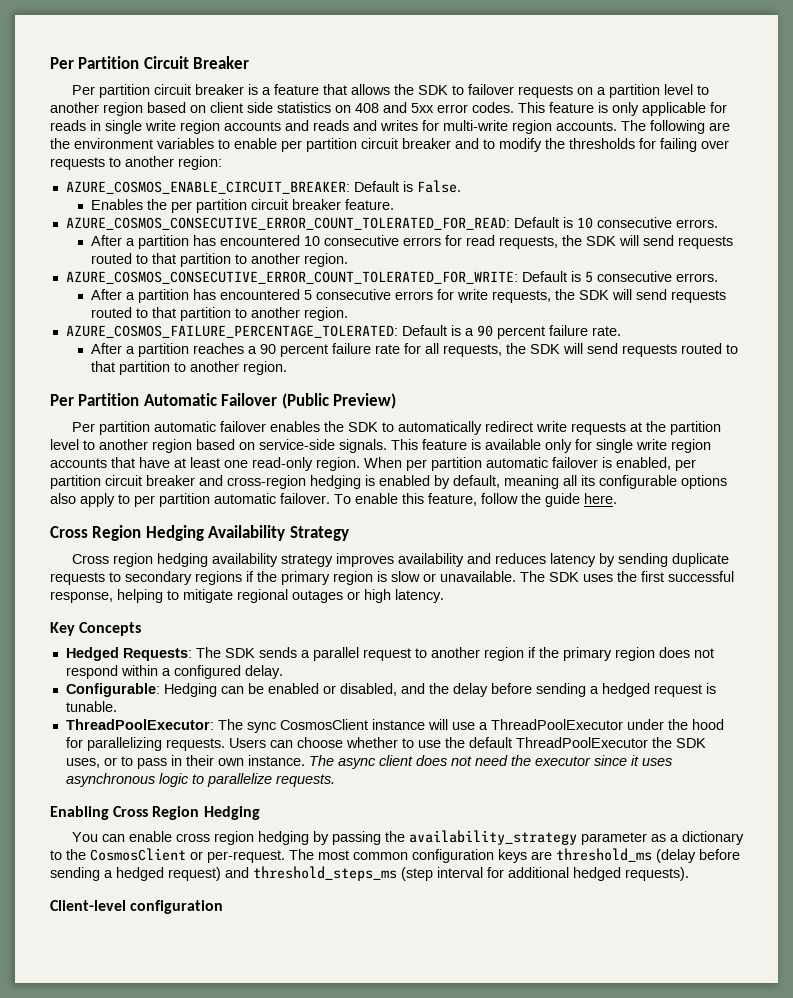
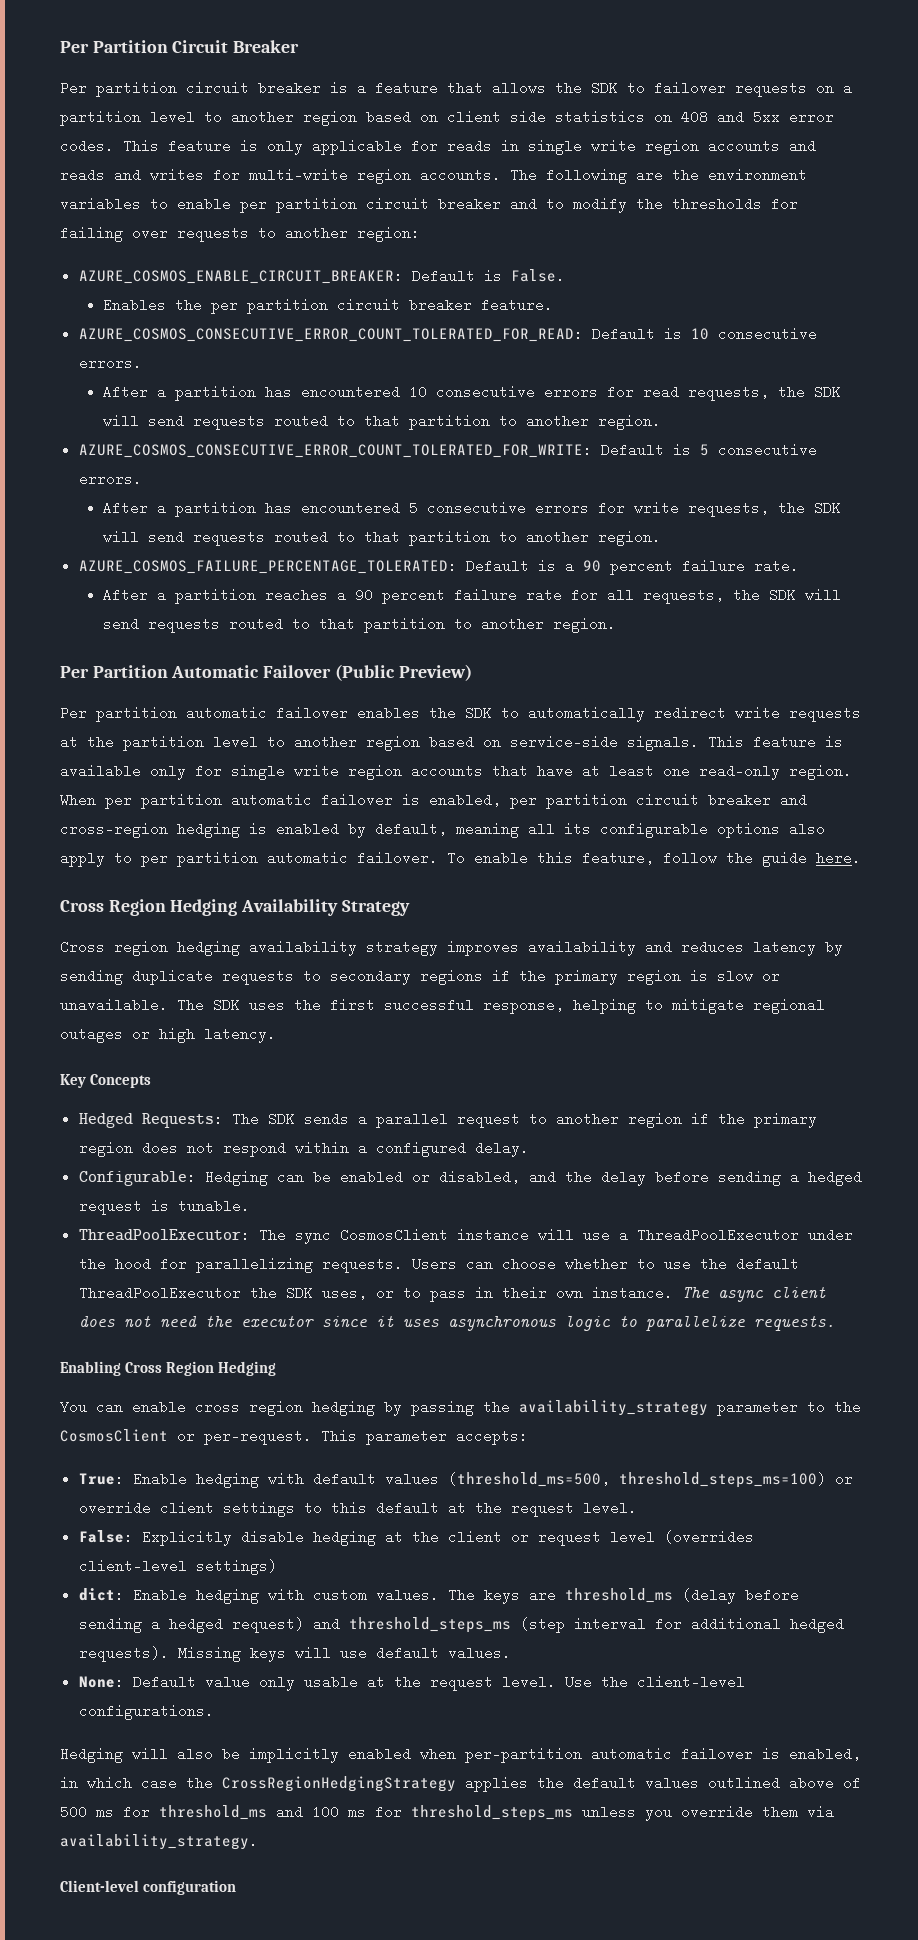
- You can enable cross region hedging by passing the availability_strategy parameter as a dictionary to the CosmosClient or per-request.
+ You can enable cross region hedging by passing the availability_strategy parameter to the CosmosClient or per-request.
- The most common configuration keys are threshold_ms (delay before sending a hedged request) and threshold_steps_ms (step interval for additional hedged requests).
+ This parameter accepts:
+ True: Enable hedging with default values (threshold_ms=500, threshold_steps_ms=100) or override client settings to this default at the request level.
+ False: Explicitly disable hedging at the client or request level (overrides client-level settings)
+ dict: Enable hedging with custom values. The keys are threshold_ms (delay before sending a hedged request) and threshold_steps_ms (step interval for additional hedged requests). Missing keys will use default values.
+ None: Default value only usable at the request level. Use the client-level configurations.
+ Hedging will also be implicitly enabled when per-partition automatic failover is enabled, in which case the CrossRegionHedgingStrategy applies the default values outlined above of 500 ms for threshold_ms and 100 ms for threshold_steps_ms unless you override them via availability_strategy.

